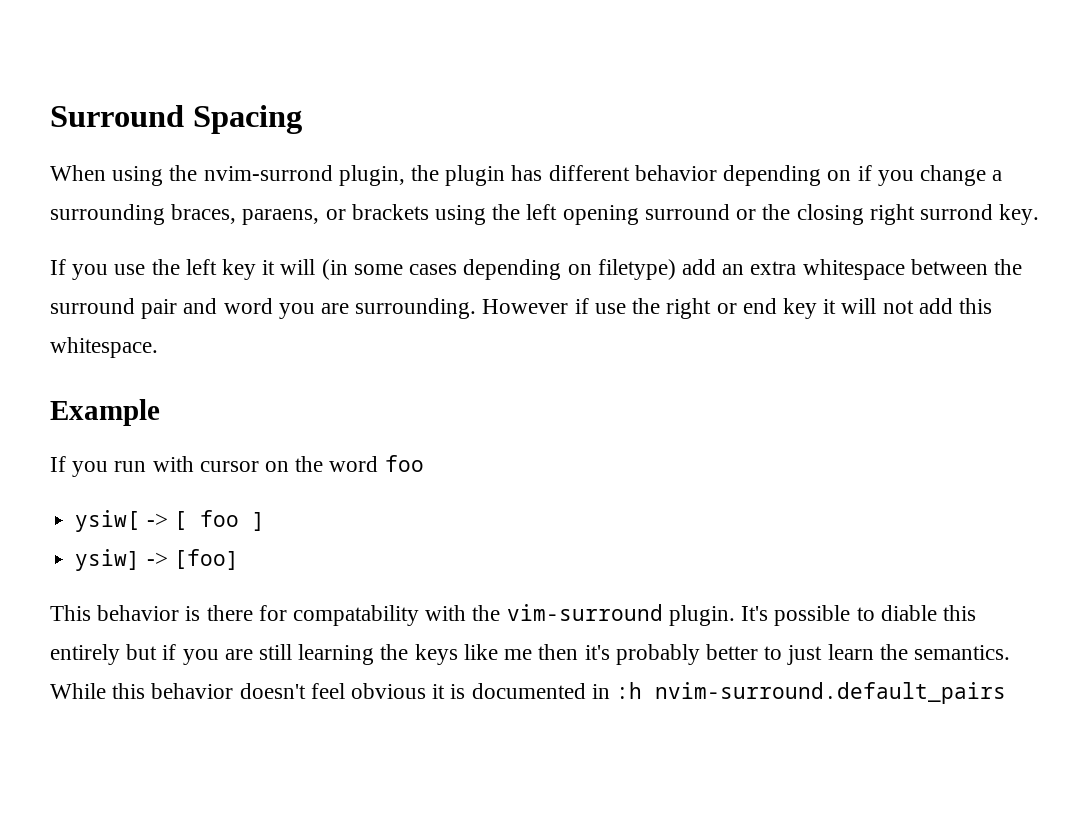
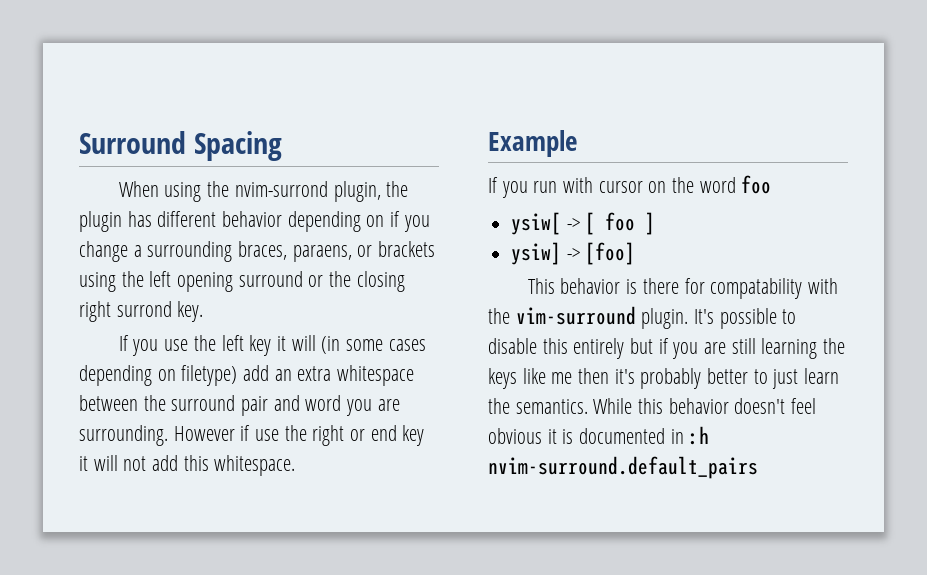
- It's possible to diable this entirely but if you are still learning the keys like me then it's probably better to just learn the semantics.
+ It's possible to disable this entirely but if you are still learning the keys like me then it's probably better to just learn the semantics.

